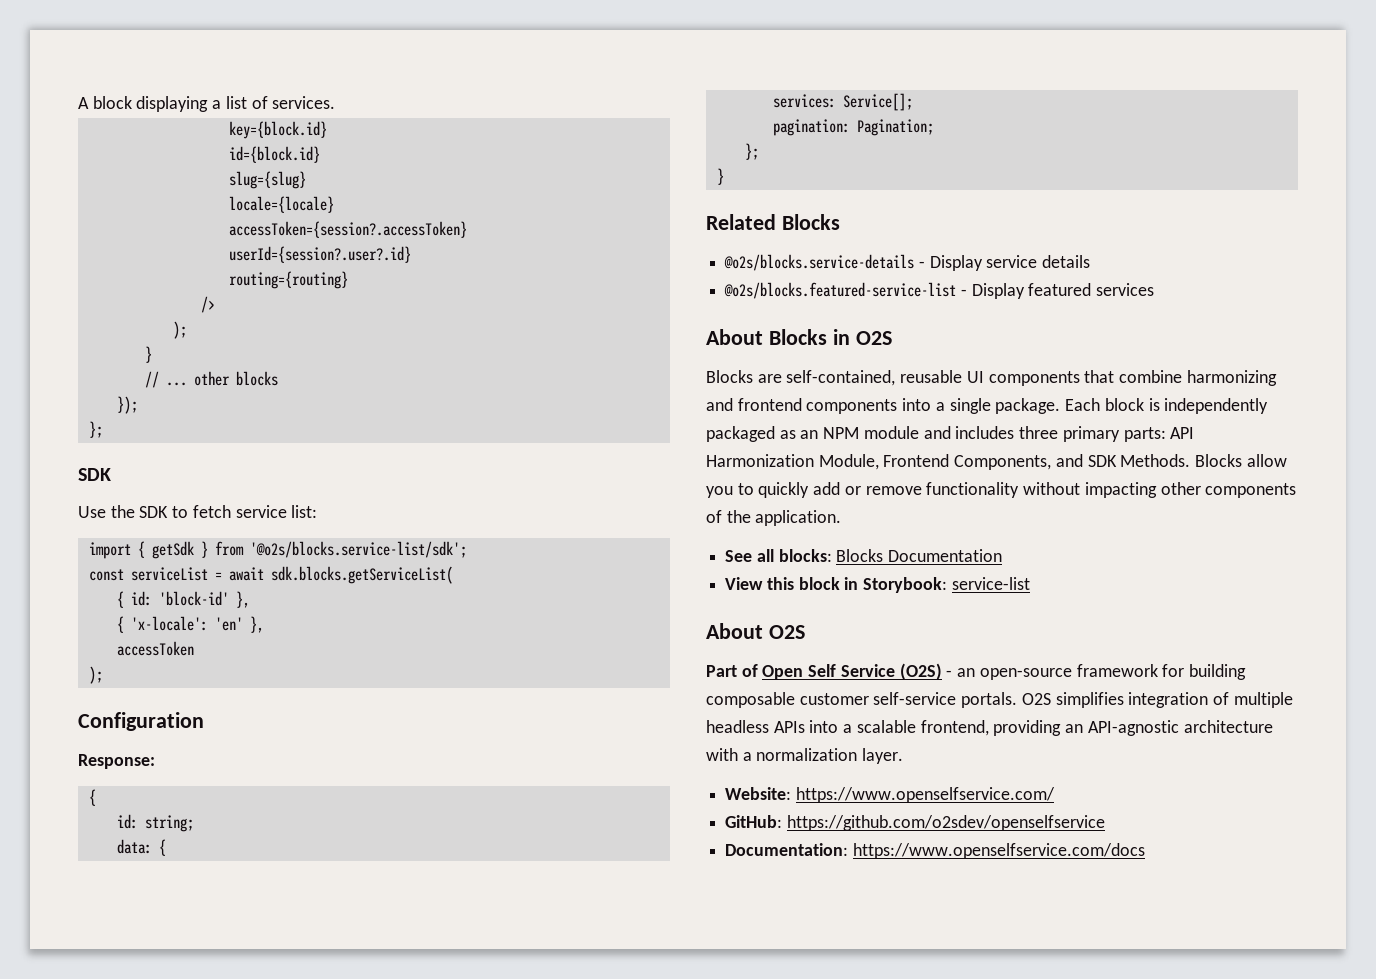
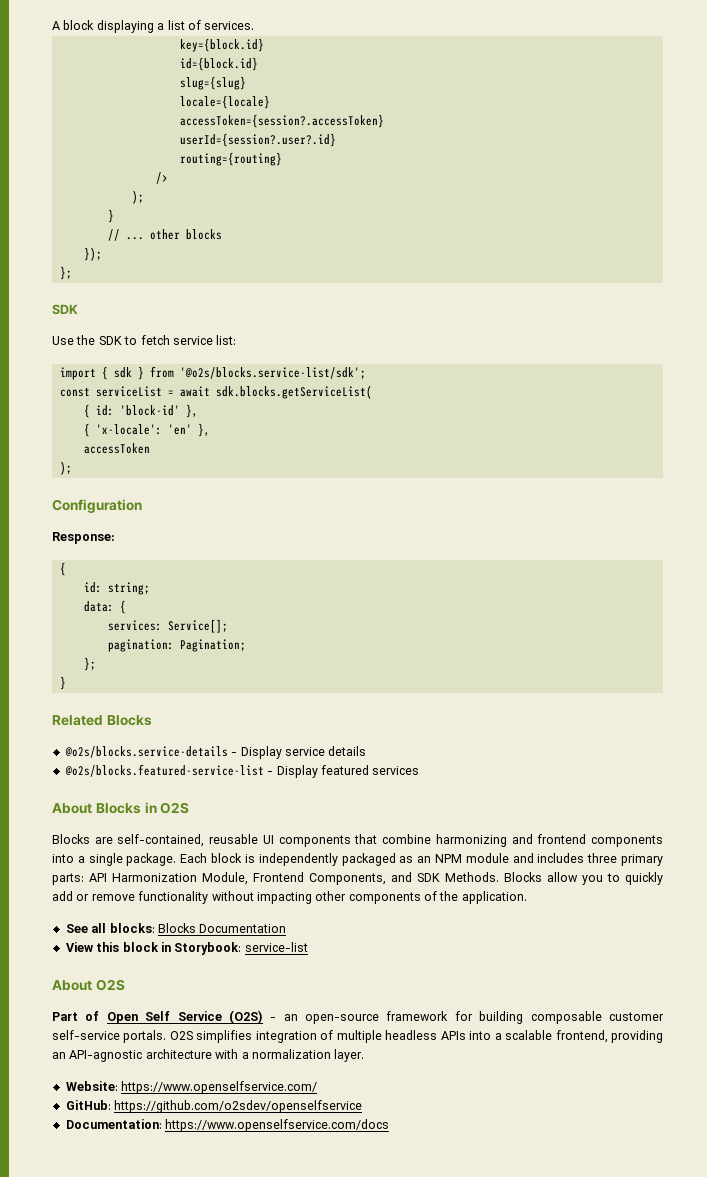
- import { getSdk } from '@o2s/blocks.service-list/sdk';
+ import { sdk } from '@o2s/blocks.service-list/sdk';

